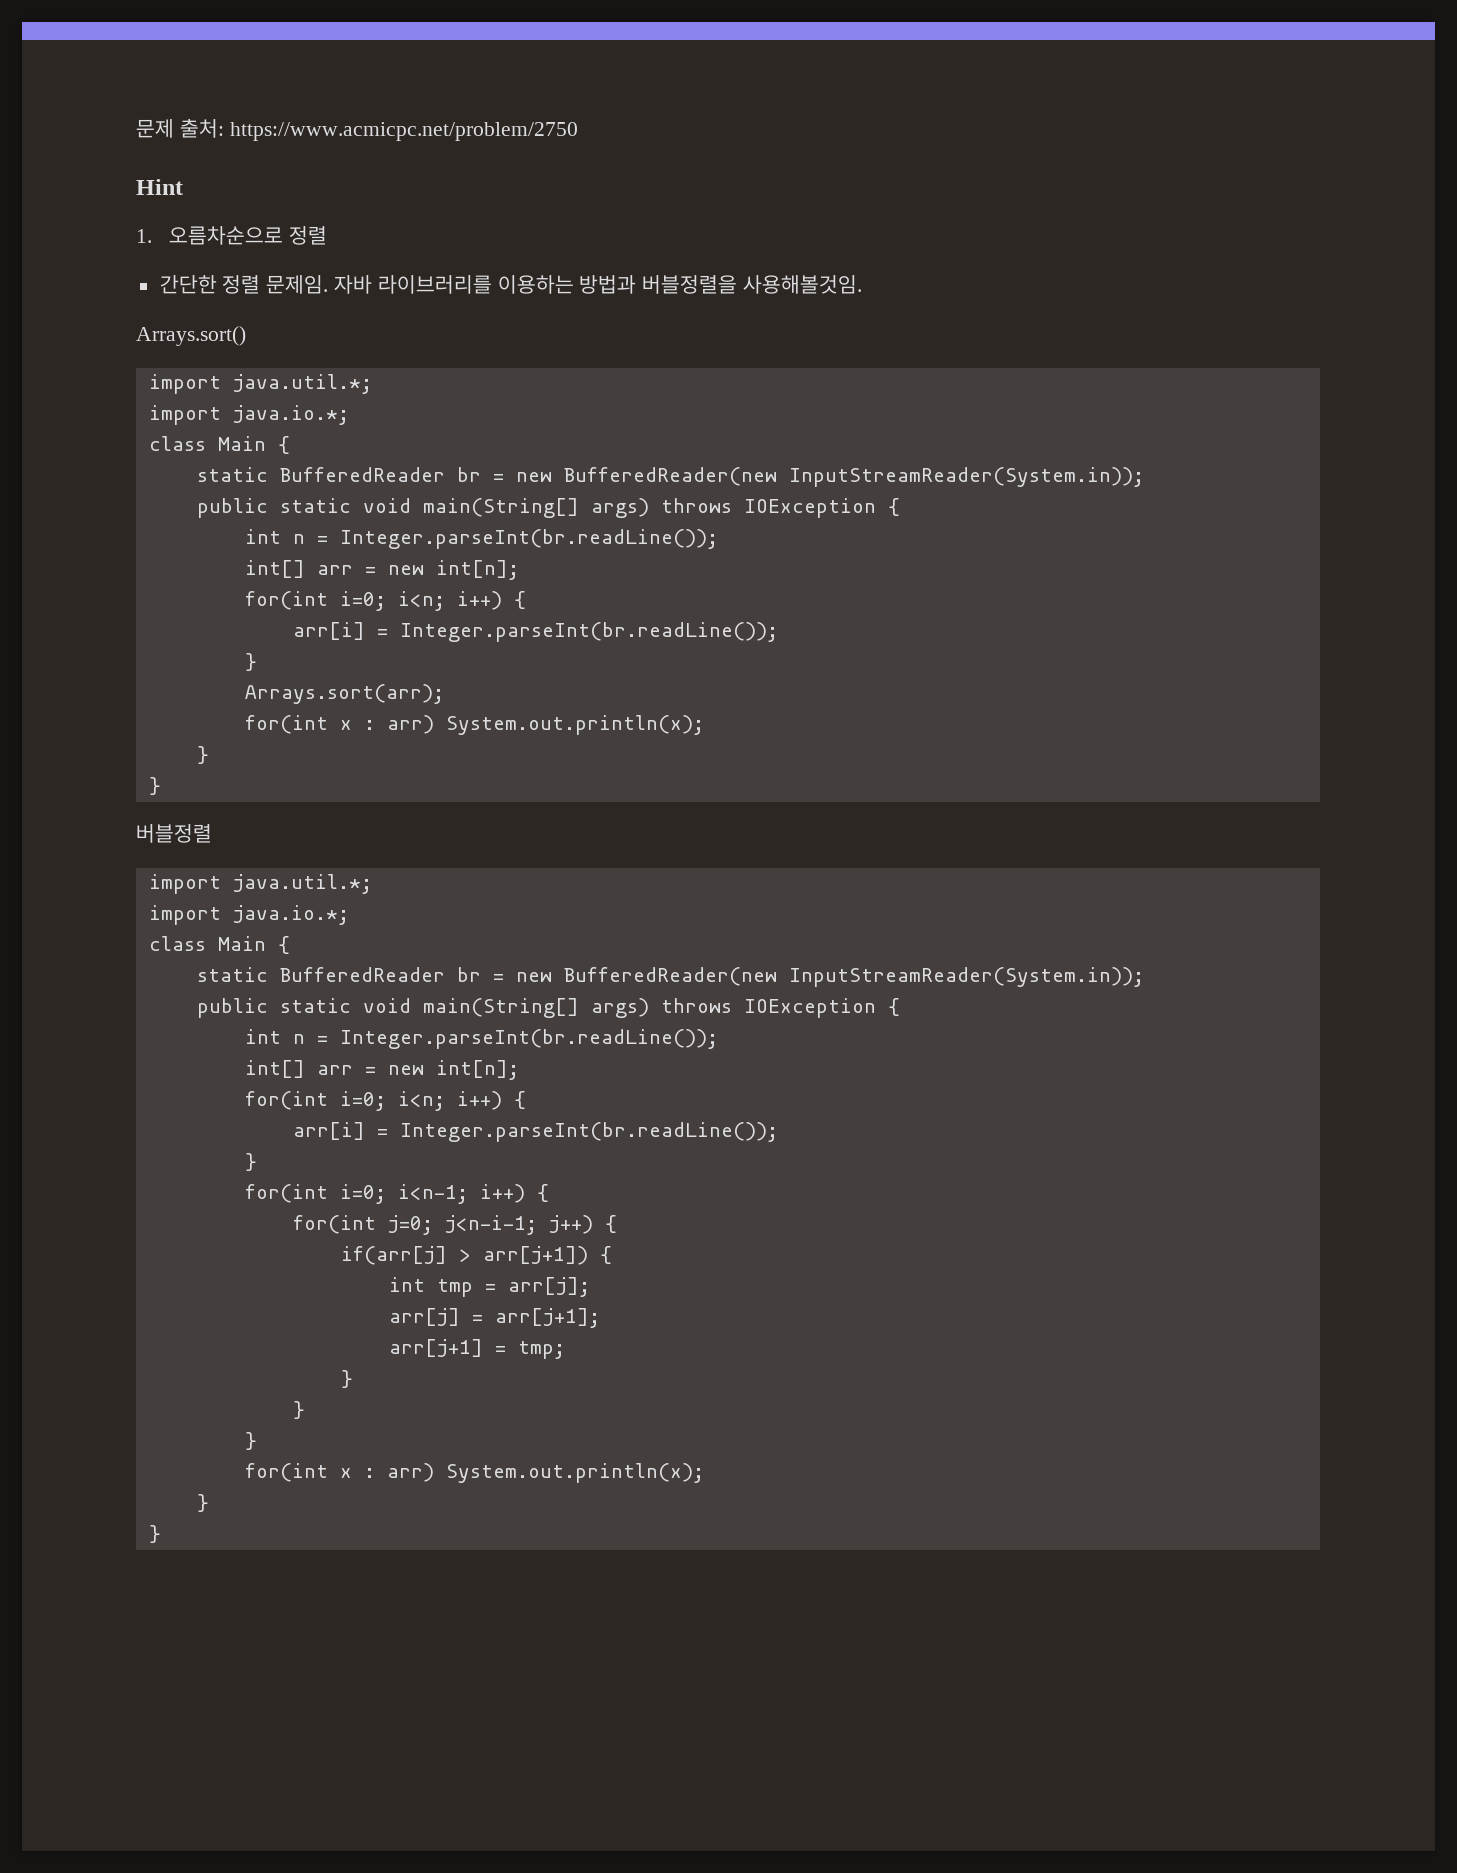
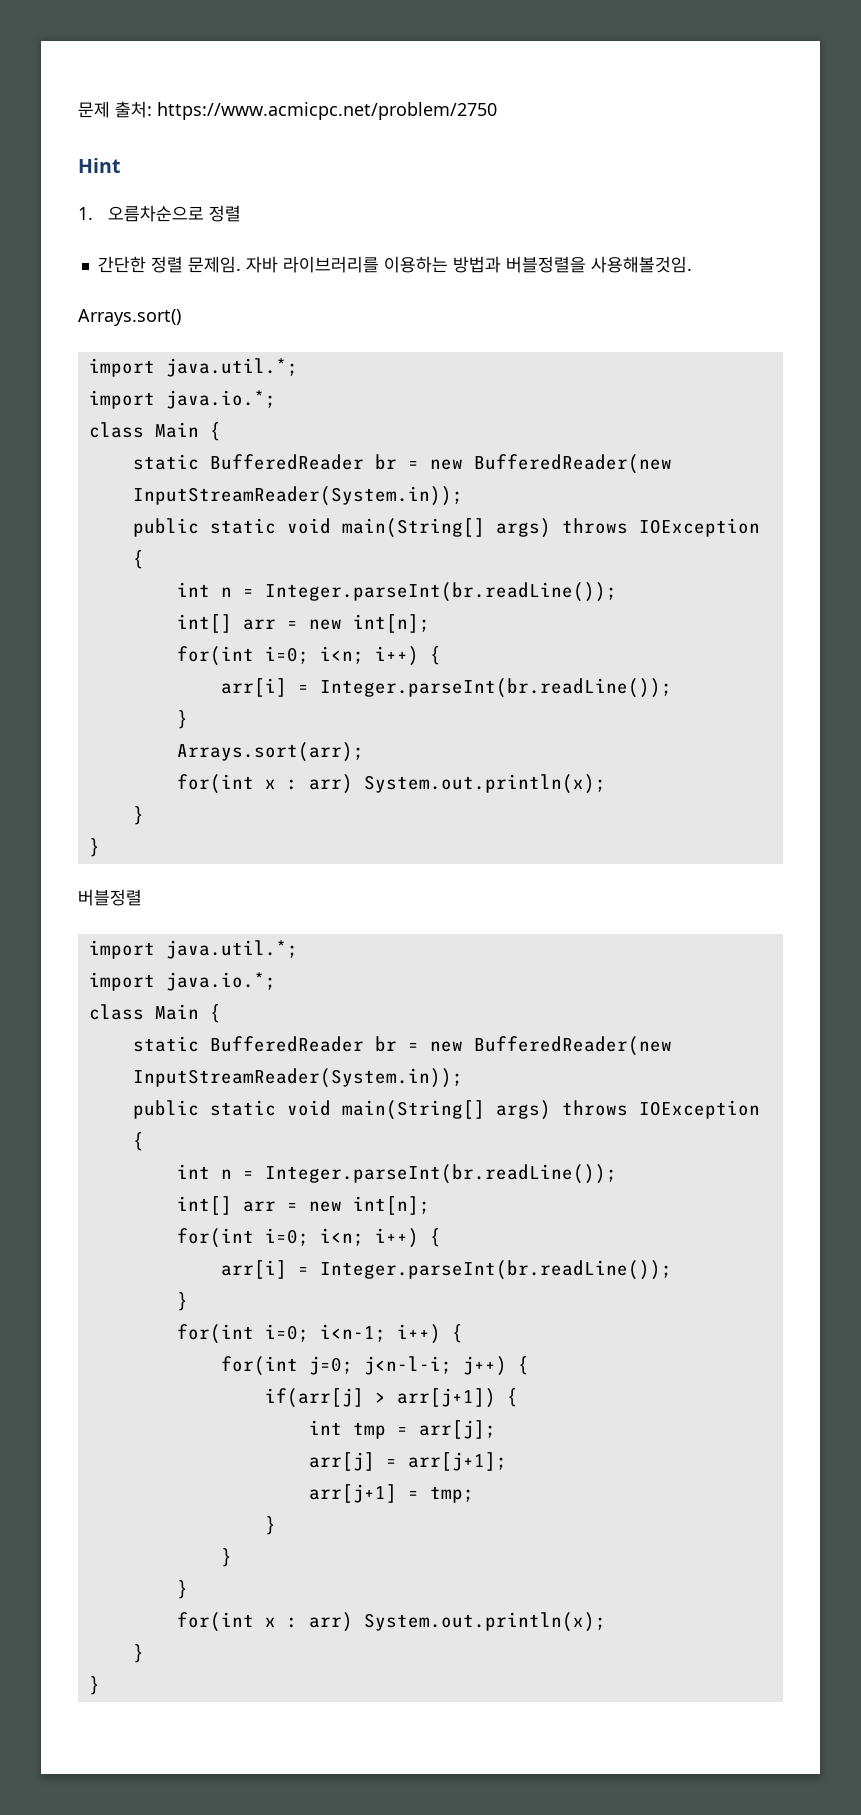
- for(int j=0; j<n-i-1; j++) {
+ for(int j=0; j<n-l-i; j++) {

